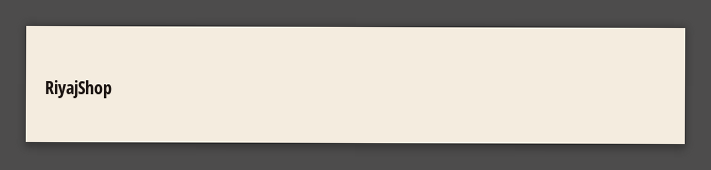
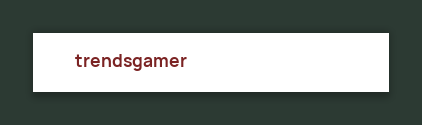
- RiyajShop
+ trendsgamer

